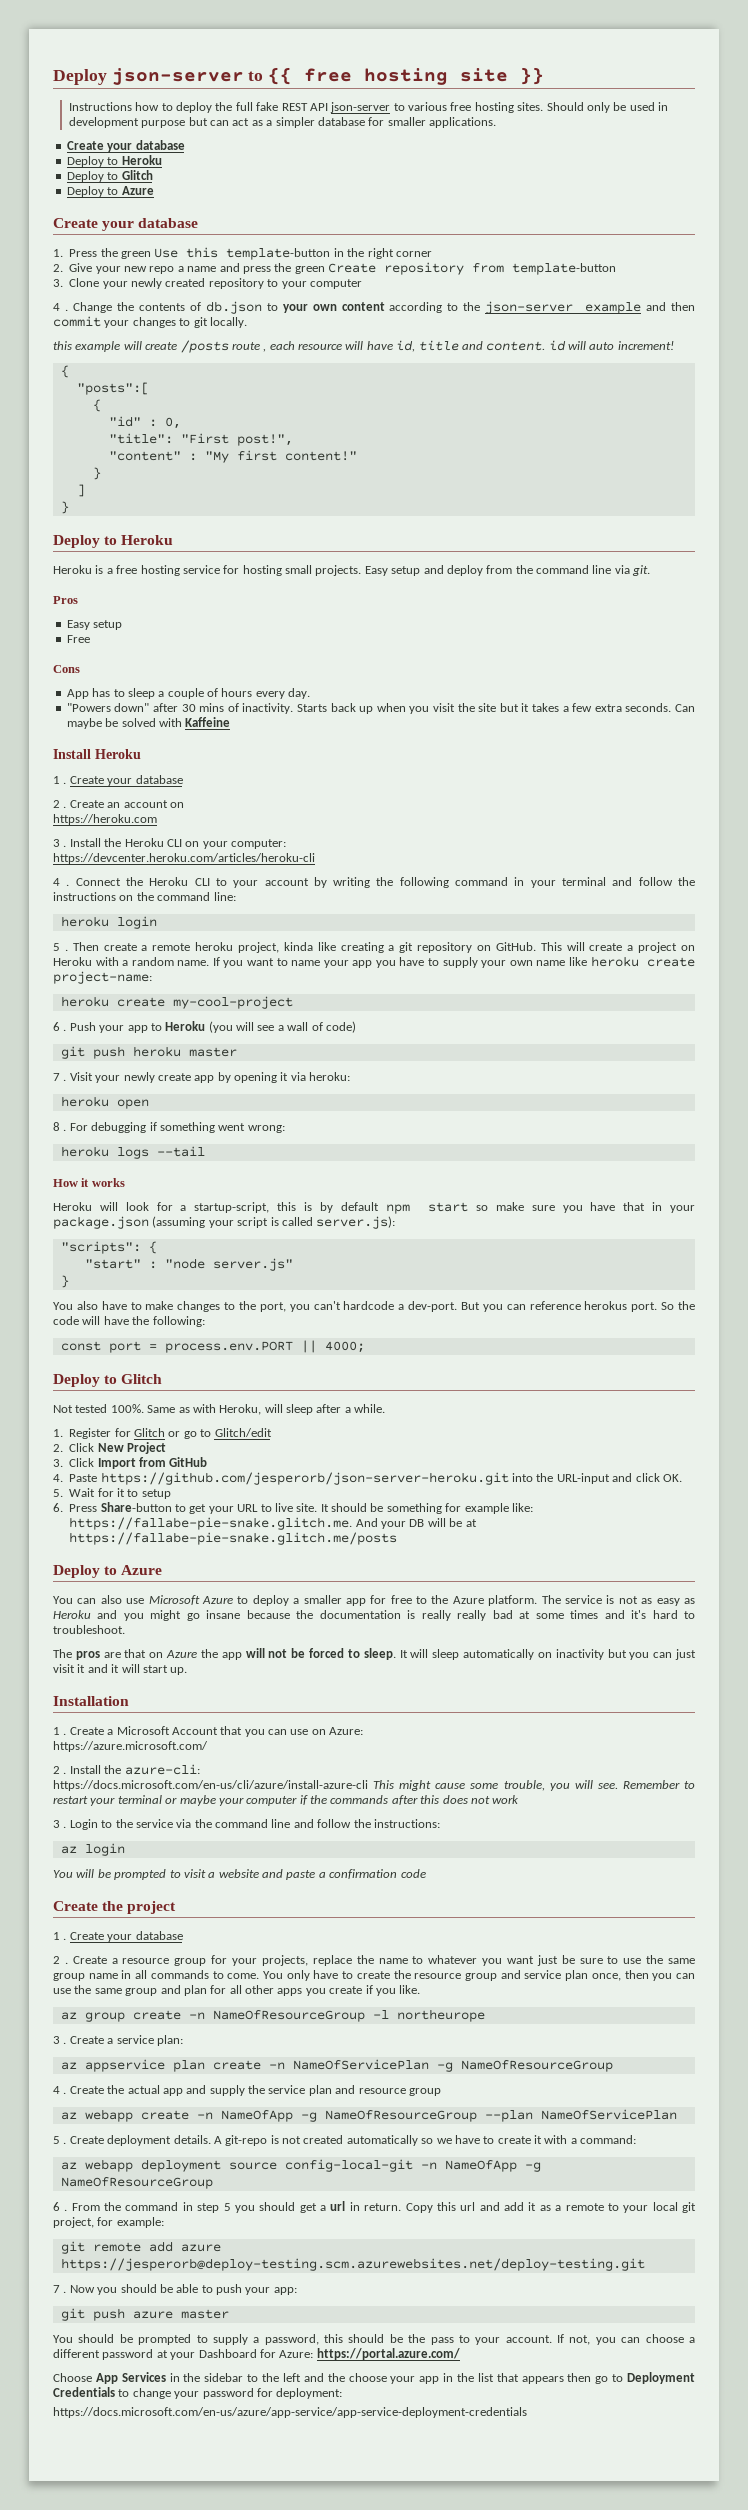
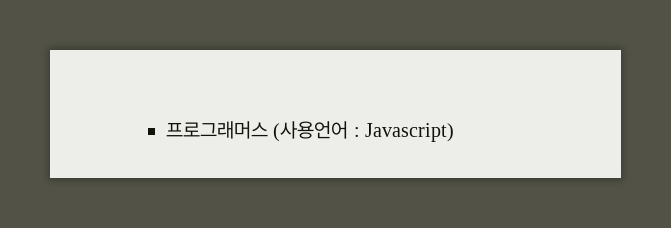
- Deploy json-server to {{ free hosting site }}
- Instructions how to deploy the full fake REST API json-server to various free hosting sites. Should only be used in development purpose but can act as a simpler database for smaller applications.
- Create your database
- Deploy to Heroku
- Deploy to Glitch
- Deploy to Azure
- Create your database
- 1. Press the green Use this template-button in the right corner
- 2. Give your new repo a name and press the green Create repository from template-button
- 3. Clone your newly created repository to your computer
- 4 . Change the contents of db.json to your own content according to the json-server example and then commit your changes to git locally.
- this example will create /posts route , each resource will have id, title and content. id will auto increment!
- {
- "posts":[
- {
- "id" : 0,
- "title": "First post!",
- "content" : "My first content!"
- }
- ]
- }
- Deploy to Heroku
- Heroku is a free hosting service for hosting small projects. Easy setup and deploy from the command line via git.
- Pros
- Easy setup
- Free
- Cons
- App has to sleep a couple of hours every day.
- "Powers down" after 30 mins of inactivity. Starts back up when you visit the site but it takes a few extra seconds. Can maybe be solved with Kaffeine
- Install Heroku
- 1 . Create your database
- 2 . Create an account on
- https://heroku.com
- 3 . Install the Heroku CLI on your computer:
- https://devcenter.heroku.com/articles/heroku-cli
- 4 . Connect the Heroku CLI to your account by writing the following command in your terminal and follow the instructions on the command line:
- heroku login
- 5 . Then create a remote heroku project, kinda like creating a git repository on GitHub. This will create a project on Heroku with a random name. If you want to name your app you have to supply your own name like heroku create project-name:
- heroku create my-cool-project
- 6 . Push your app to Heroku (you will see a wall of code)
- git push heroku master
- 7 . Visit your newly create app by opening it via heroku:
- heroku open
- 8 . For debugging if something went wrong:
- heroku logs --tail
- How it works
- Heroku will look for a startup-script, this is by default npm start so make sure you have that in your package.json (assuming your script is called server.js):
- "scripts": {
- "start" : "node server.js"
- }
- You also have to make changes to the port, you can't hardcode a dev-port. But you can reference herokus port. So the code will have the following:
- const port = process.env.PORT || 4000;
- Deploy to Glitch
- Not tested 100%. Same as with Heroku, will sleep after a while.
- 1. Register for Glitch or go to Glitch/edit
- 2. Click New Project
- 3. Click Import from GitHub
- 4. Paste https://github.com/jesperorb/json-server-heroku.git into the URL-input and click OK.
- 5. Wait for it to setup
- 6. Press Share-button to get your URL to live site. It should be something for example like: https://fallabe-pie-snake.glitch.me. And your DB will be at https://fallabe-pie-snake.glitch.me/posts
- Deploy to Azure
- You can also use Microsoft Azure to deploy a smaller app for free to the Azure platform. The service is not as easy as Heroku and you might go insane because the documentation is really really bad at some times and it's hard to troubleshoot.
- The pros are that on Azure the app will not be forced to sleep. It will sleep automatically on inactivity but you can just visit it and it will start up.
- Installation
- 1 . Create a Microsoft Account that you can use on Azure:
- https://azure.microsoft.com/
- 2 . Install the azure-cli:
- https://docs.microsoft.com/en-us/cli/azure/install-azure-cli This might cause some trouble, you will see. Remember to restart your terminal or maybe your computer if the commands after this does not work
- 3 . Login to the service via the command line and follow the instructions:
- az login
- You will be prompted to visit a website and paste a confirmation code
- Create the project
- 1 . Create your database
- 2 . Create a resource group for your projects, replace the name to whatever you want just be sure to use the same group name in all commands to come. You only have to create the resource group and service plan once, then you can use the same group and plan for all other apps you create if you like.
- az group create -n NameOfResourceGroup -l northeurope
- 3 . Create a service plan:
- az appservice plan create -n NameOfServicePlan -g NameOfResourceGroup
- 4 . Create the actual app and supply the service plan and resource group
- az webapp create -n NameOfApp -g NameOfResourceGroup --plan NameOfServicePlan
- 5 . Create deployment details. A git-repo is not created automatically so we have to create it with a command:
- az webapp deployment source config-local-git -n NameOfApp -g NameOfResourceGroup
- 6 . From the command in step 5 you should get a url in return. Copy this url and add it as a remote to your local git project, for example:
- git remote add azure https://jesperorb@deploy-testing.scm.azurewebsites.net/deploy-testing.git
- 7 . Now you should be able to push your app:
- git push azure master
- You should be prompted to supply a password, this should be the pass to your account. If not, you can choose a different password at your Dashboard for Azure: https://portal.azure.com/
- Choose App Services in the sidebar to the left and the choose your app in the list that appears then go to Deployment Credentials to change your password for deployment:
- https://docs.microsoft.com/en-us/azure/app-service/app-service-deployment-credentials
+ 프로그래머스 (사용언어 : Javascript)

